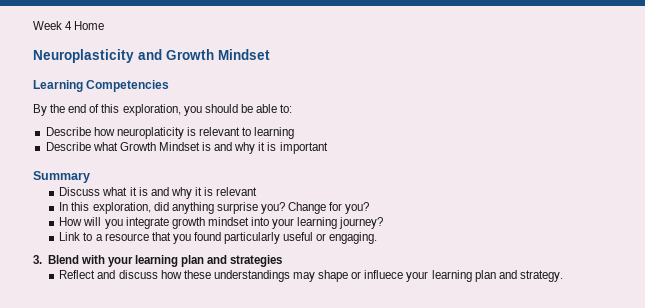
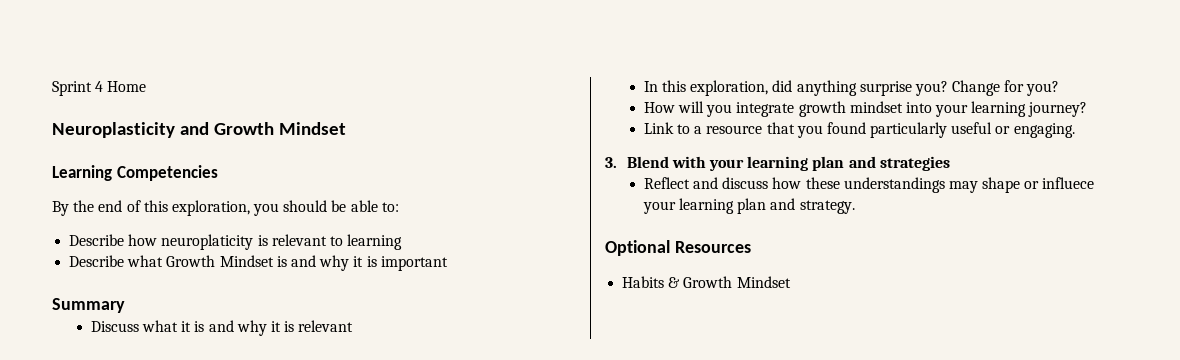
- Week 4 Home
+ Sprint 4 Home
+ Optional Resources
+ Habits & Growth Mindset

